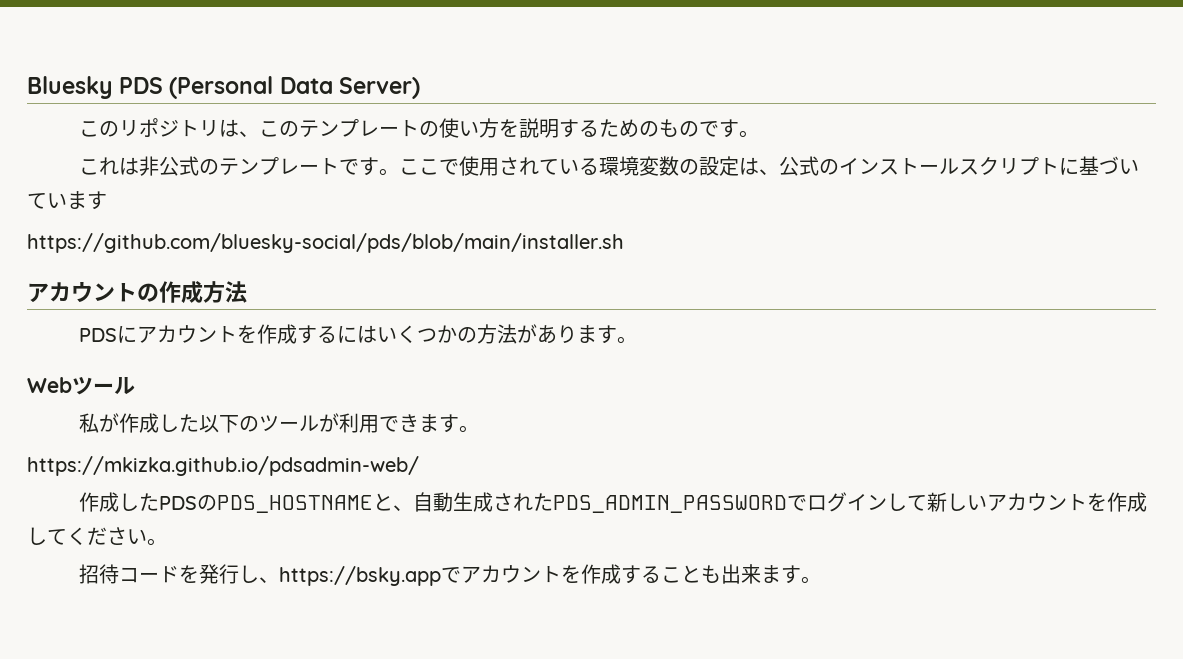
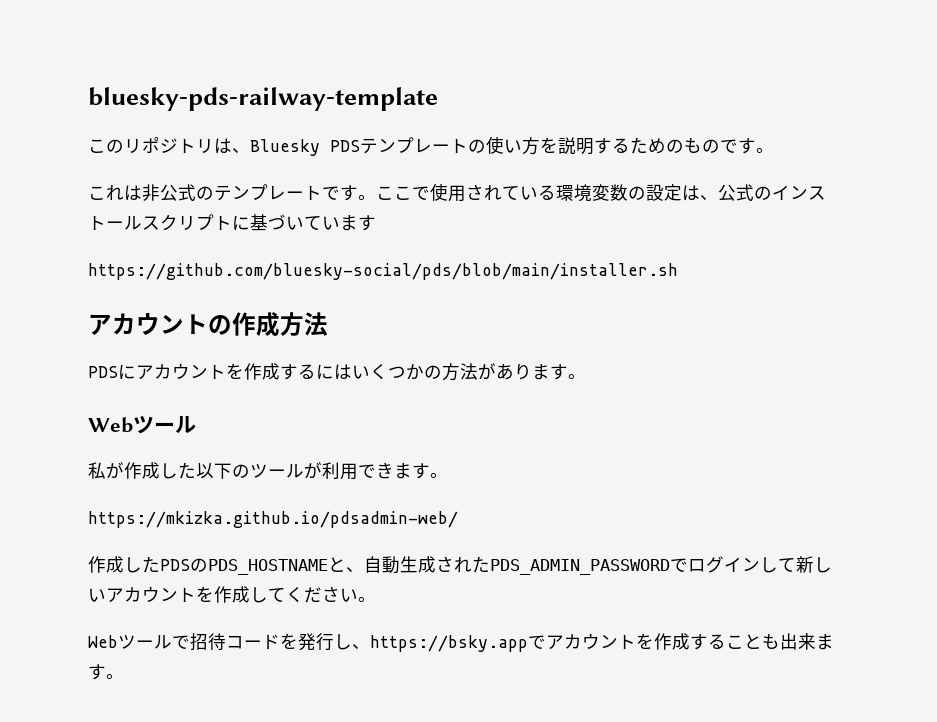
- Bluesky PDS (Personal Data Server)
+ bluesky-pds-railway-template
- このリポジトリは、このテンプレートの使い方を説明するためのものです。
+ このリポジトリは、Bluesky PDSテンプレートの使い方を説明するためのものです。
- 招待コードを発行し、https://bsky.appでアカウントを作成することも出来ます。
+ Webツールで招待コードを発行し、https://bsky.appでアカウントを作成することも出来ます。

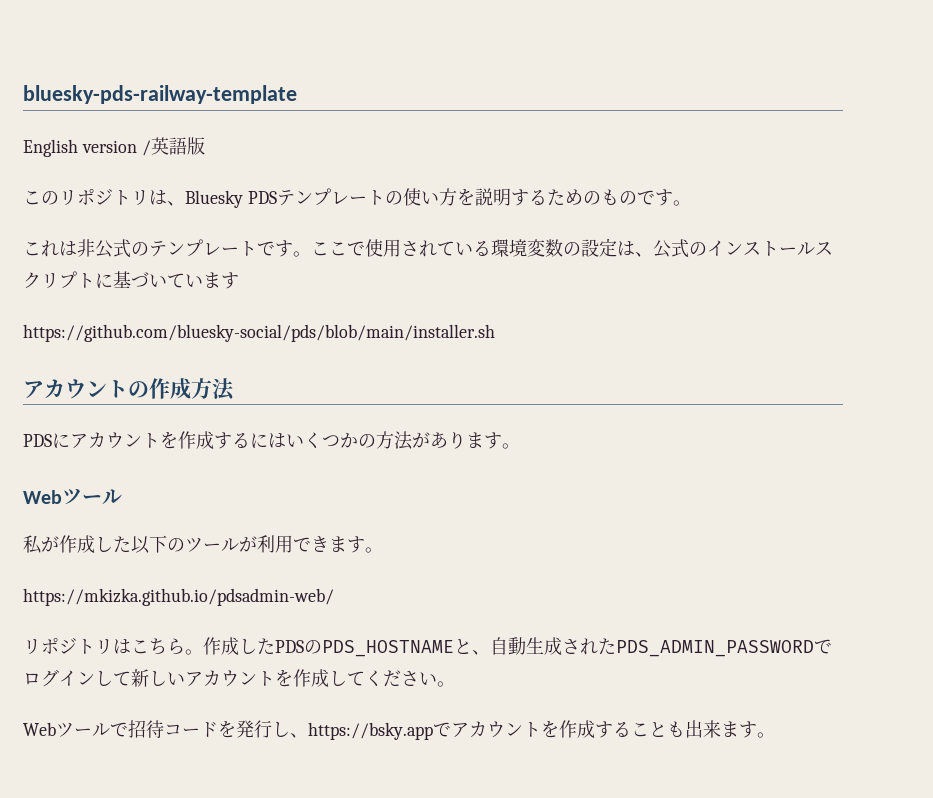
+ English version /英語版
+ リポジトリはこちら。

